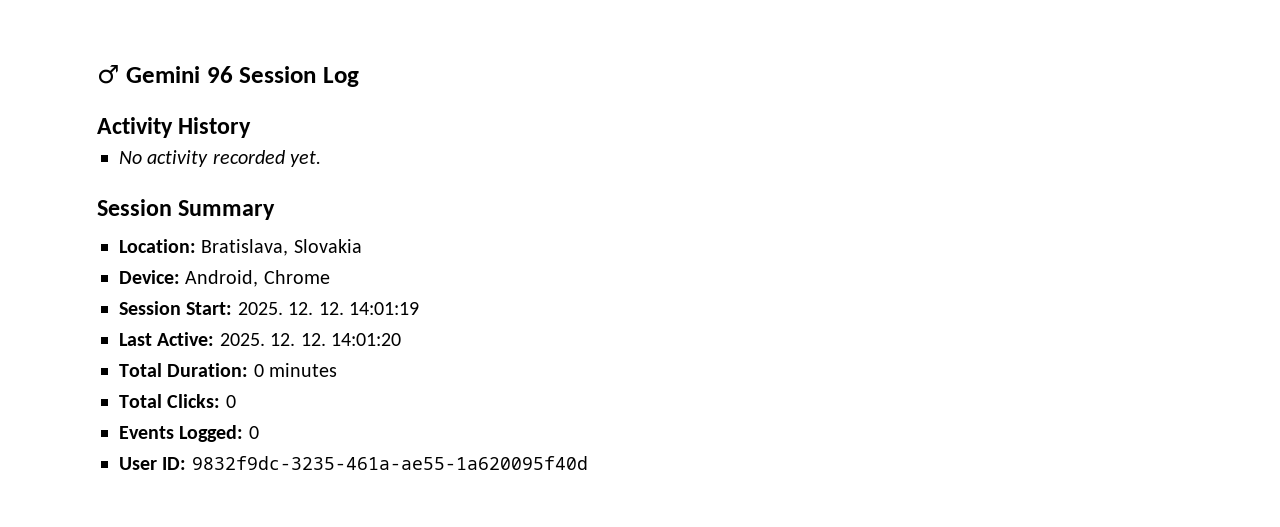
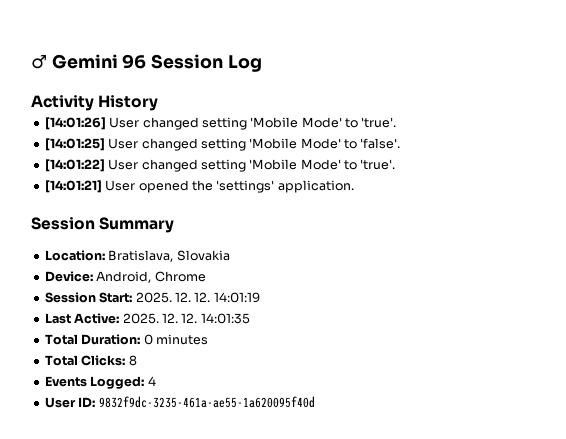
- No activity recorded yet.
+ [14:01:26] User changed setting 'Mobile Mode' to 'true'.
+ [14:01:25] User changed setting 'Mobile Mode' to 'false'.
+ [14:01:22] User changed setting 'Mobile Mode' to 'true'.
+ [14:01:21] User opened the 'settings' application.
- 12. 12. 14:01:20
+ 12. 12. 14:01:35
- Total Clicks: 0
+ Total Clicks: 8
- Events Logged: 0
+ Events Logged: 4

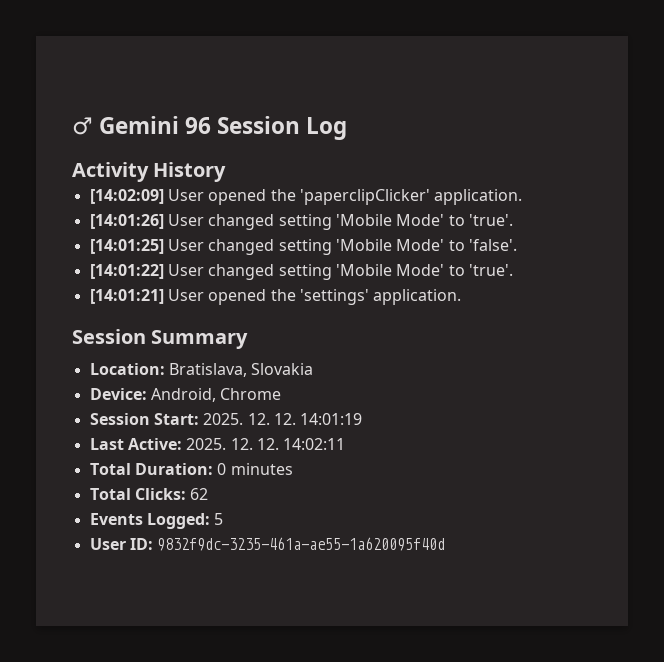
+ [14:02:09] User opened the 'paperclipClicker' application.
- 12. 12. 14:01:35
+ 12. 12. 14:02:11
- Total Clicks: 8
+ Total Clicks: 62
- Events Logged: 4
+ Events Logged: 5

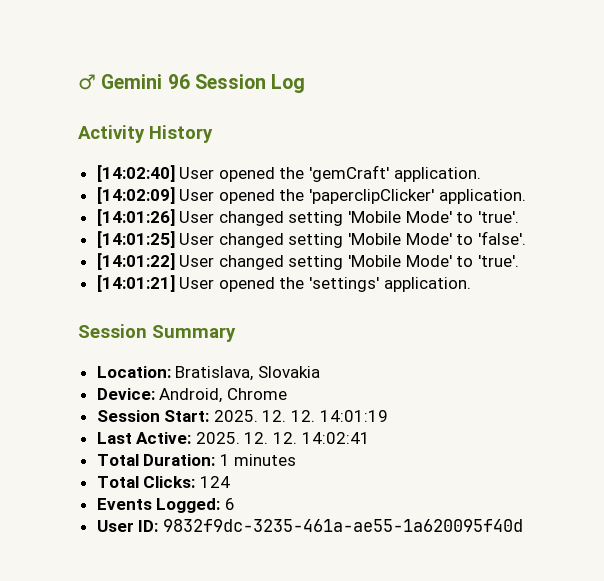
+ [14:02:40] User opened the 'gemCraft' application.
- 12. 12. 14:02:11
+ 12. 12. 14:02:41
- Total Duration: 0 minutes
+ Total Duration: 1 minutes
- Total Clicks: 62
+ Total Clicks: 124
- Events Logged: 5
+ Events Logged: 6

